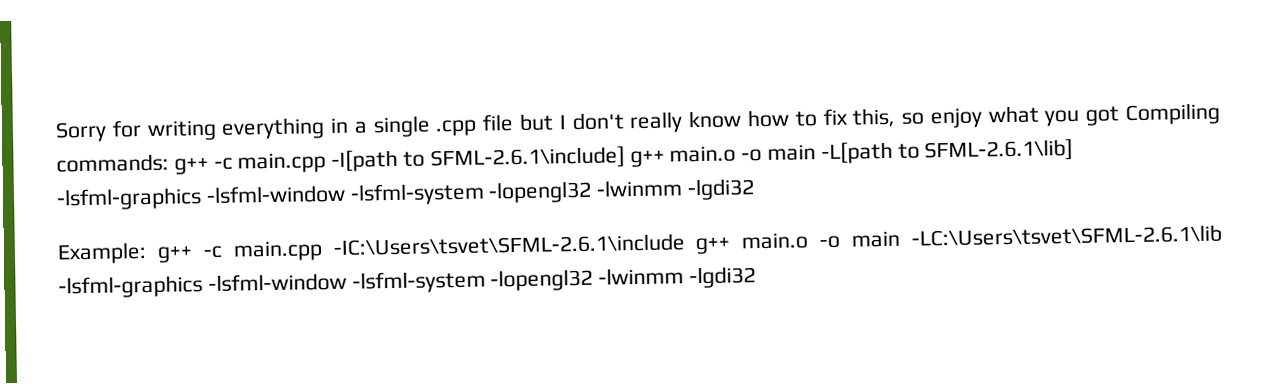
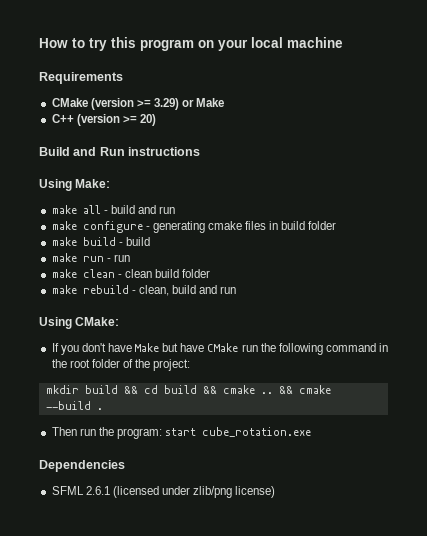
- Sorry for writing everything in a single .cpp file but I don't really know how to fix this, so enjoy what you got Compiling commands: g++ -c main.cpp -I[path to SFML-2.6.1\include] g++ main.o -o main -L[path to SFML-2.6.1\lib] -lsfml-graphics -lsfml-window -lsfml-system -lopengl32 -lwinmm -lgdi32
- Example: g++ -c main.cpp -IC:\Users\tsvet\SFML-2.6.1\include g++ main.o -o main -LC:\Users\tsvet\SFML-2.6.1\lib -lsfml-graphics -lsfml-window -lsfml-system -lopengl32 -lwinmm -lgdi32
+ How to try this program on your local machine
+ Requirements
+ CMake (version >= 3.29) or Make
+ C++ (version >= 20)
+ Build and Run instructions
+ Using Make:
+ make all - build and run
+ make configure - generating cmake files in build folder
+ make build - build
+ make run - run
+ make clean - clean build folder
+ make rebuild - clean, build and run
+ Using CMake:
+ If you don't have Make but have CMake run the following command in the root folder of the project:
+ mkdir build && cd build && cmake .. && cmake --build .
+ Then run the program: start cube_rotation.exe
+ Dependencies
+ SFML 2.6.1 (licensed under zlib/png license)

